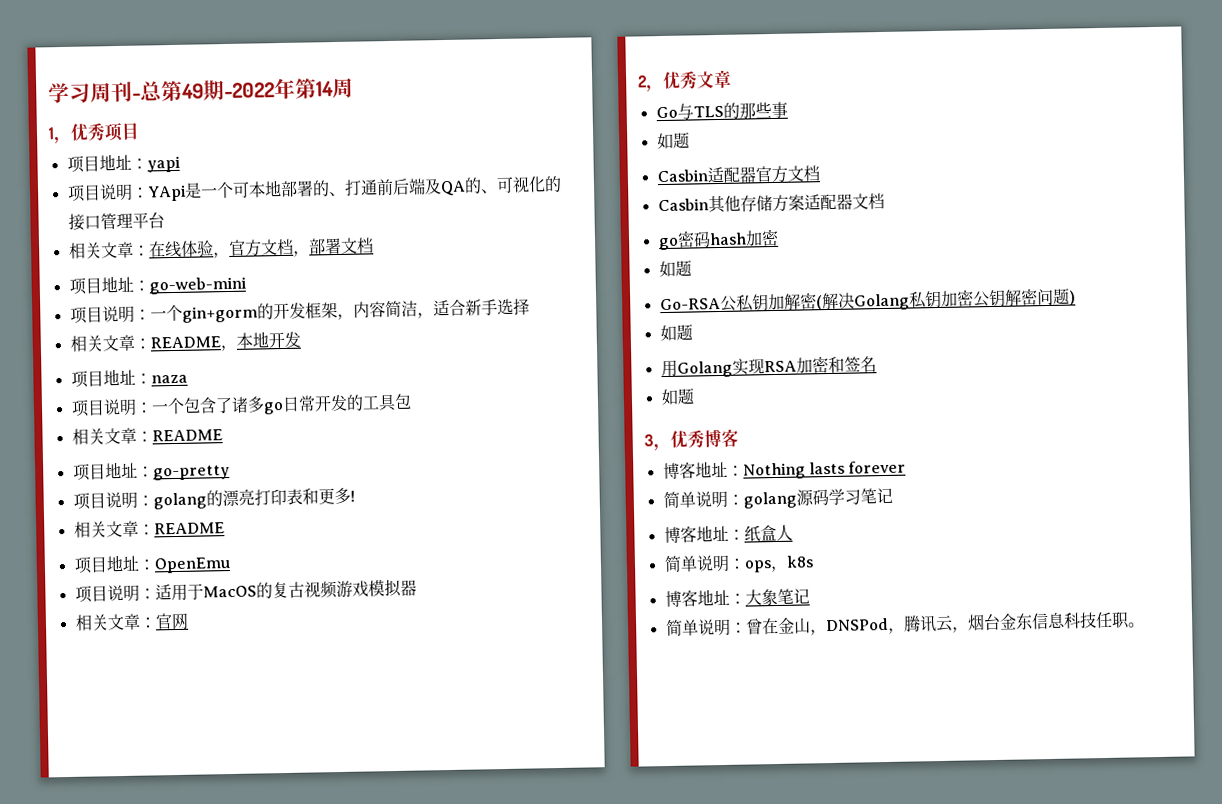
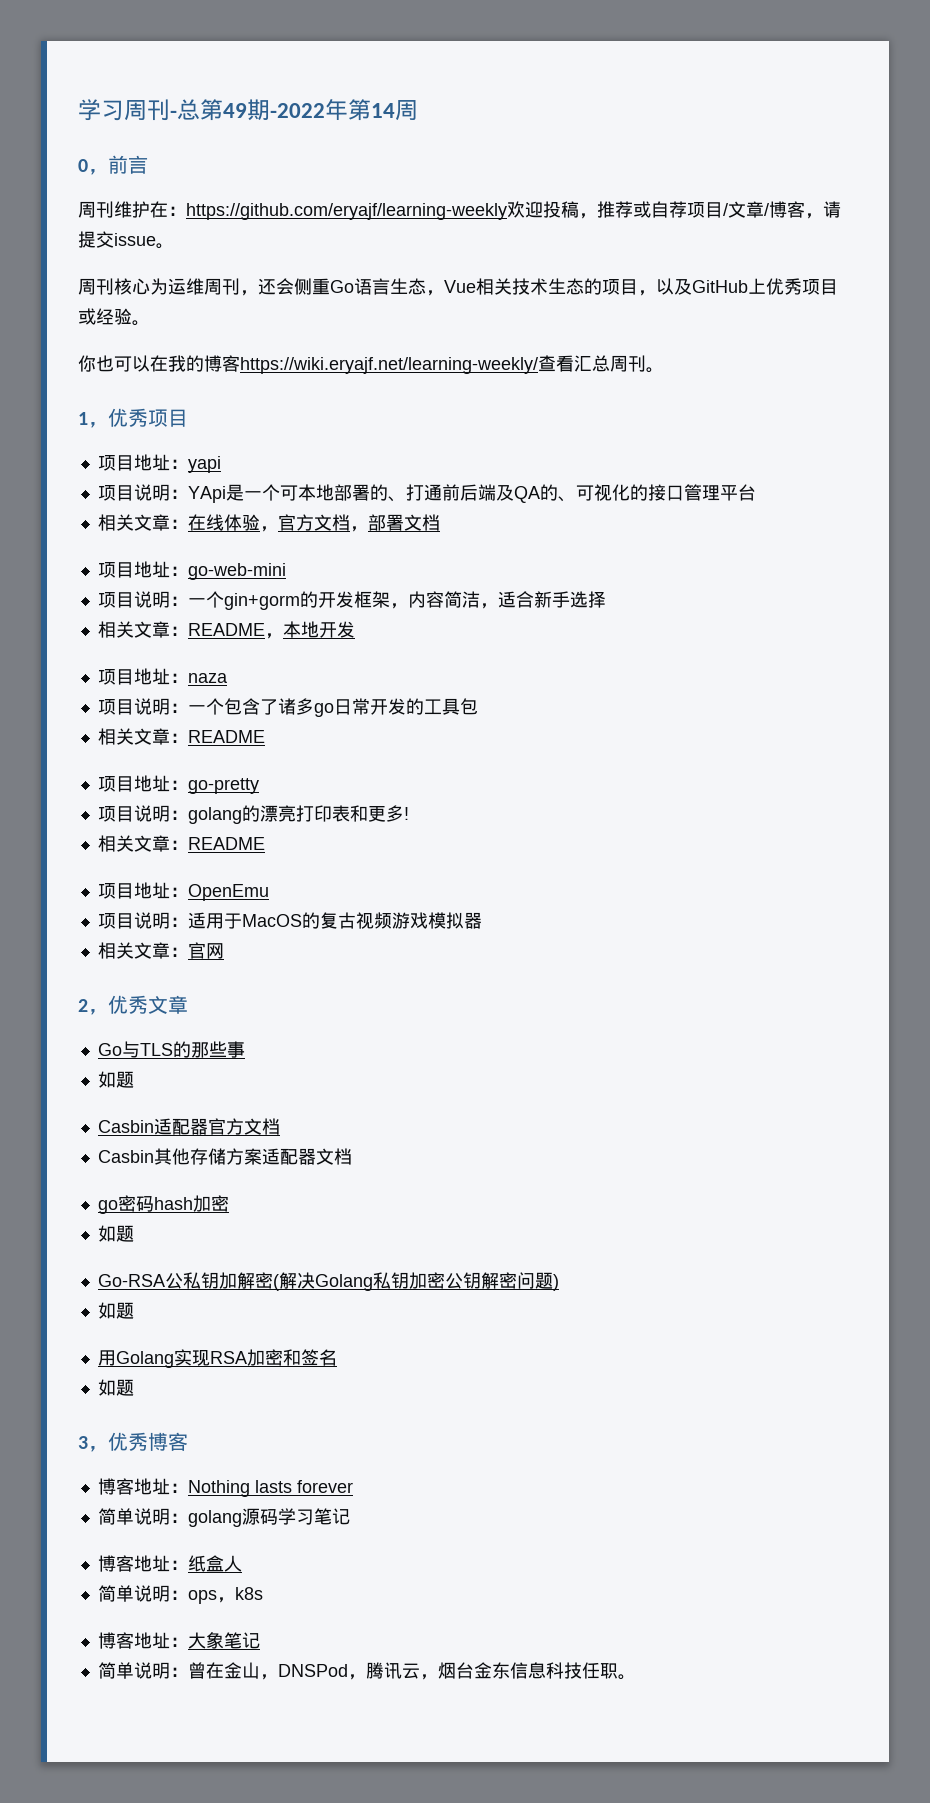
+ 0，前言
+ 周刊维护在：https://github.com/eryajf/learning-weekly欢迎投稿，推荐或自荐项目/文章/博客，请提交issue。
+ 周刊核心为运维周刊，还会侧重Go语言生态，Vue相关技术生态的项目，以及GitHub上优秀项目或经验。
+ 你也可以在我的博客https://wiki.eryajf.net/learning-weekly/查看汇总周刊。

